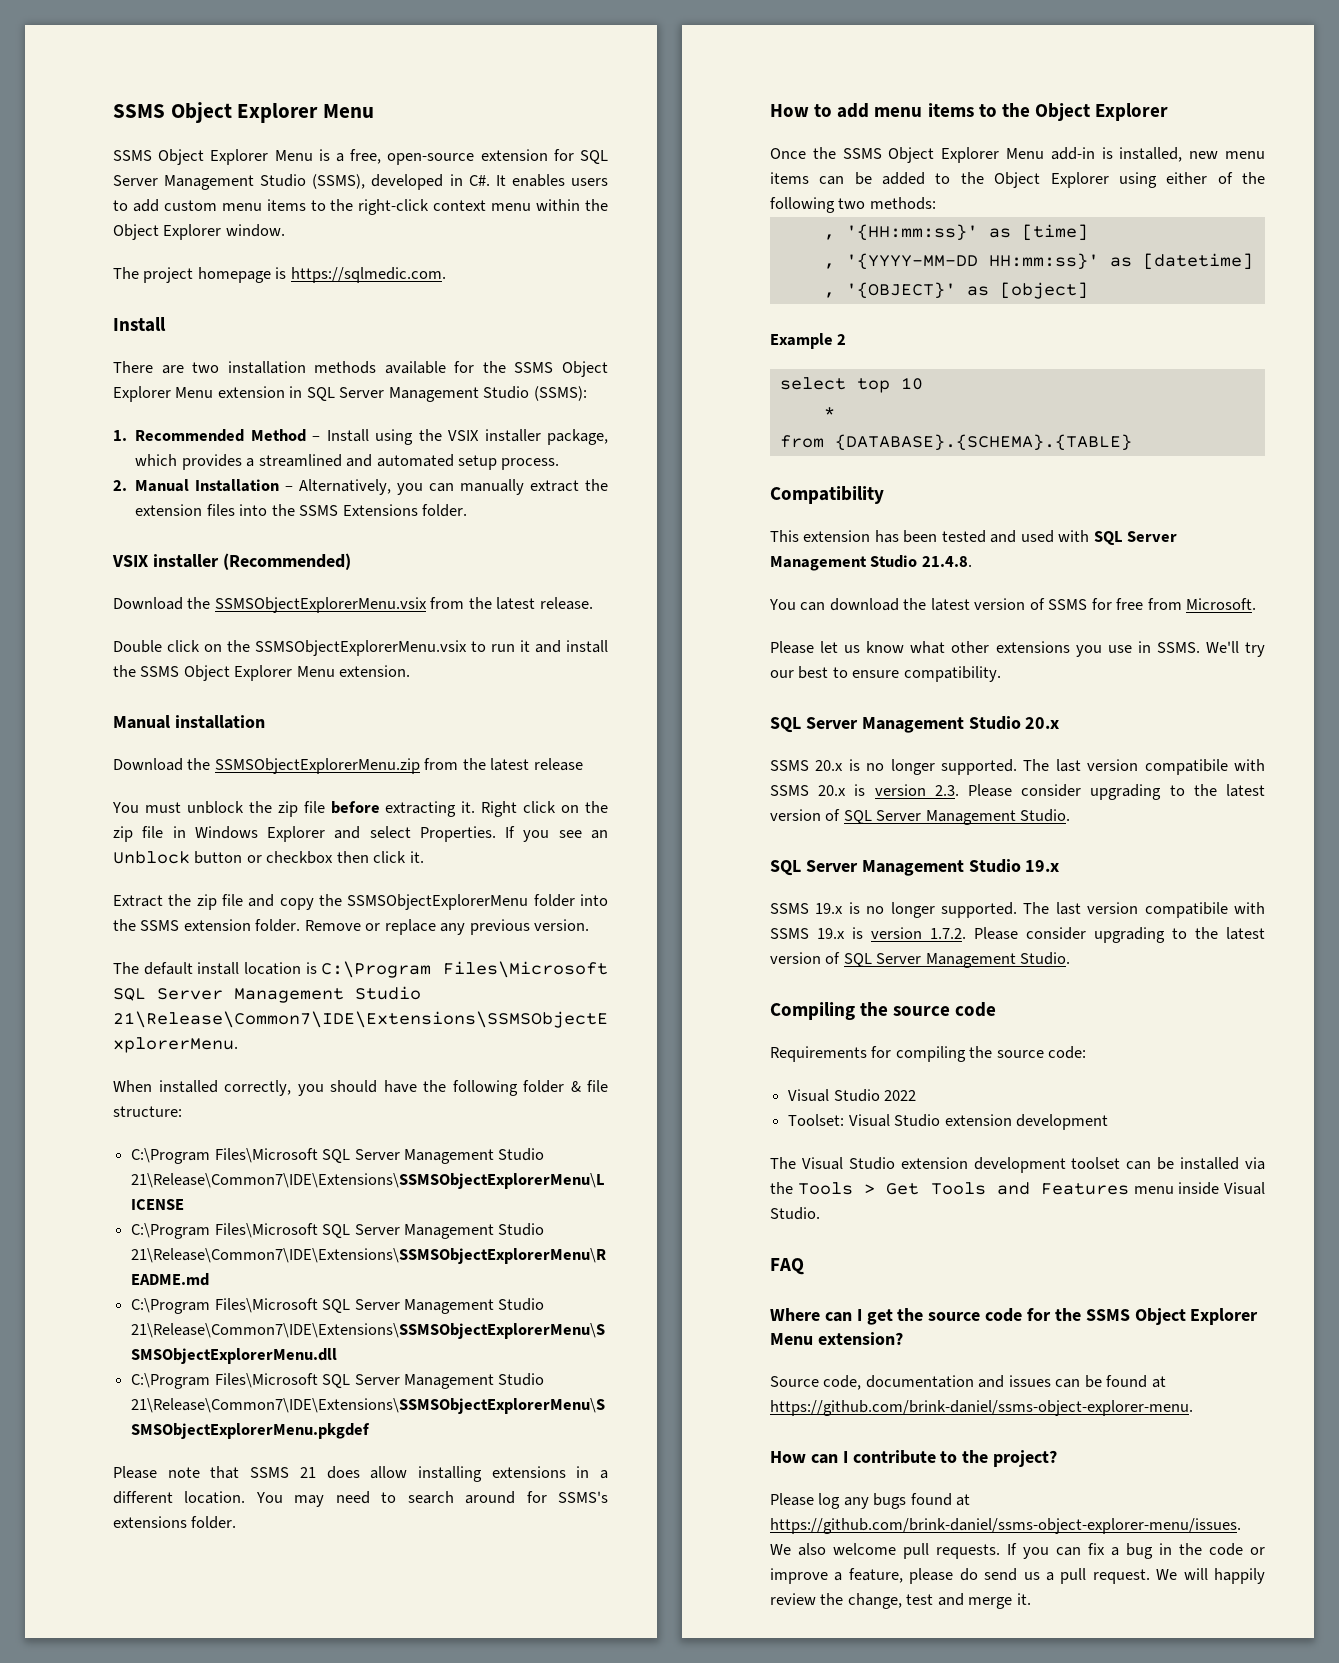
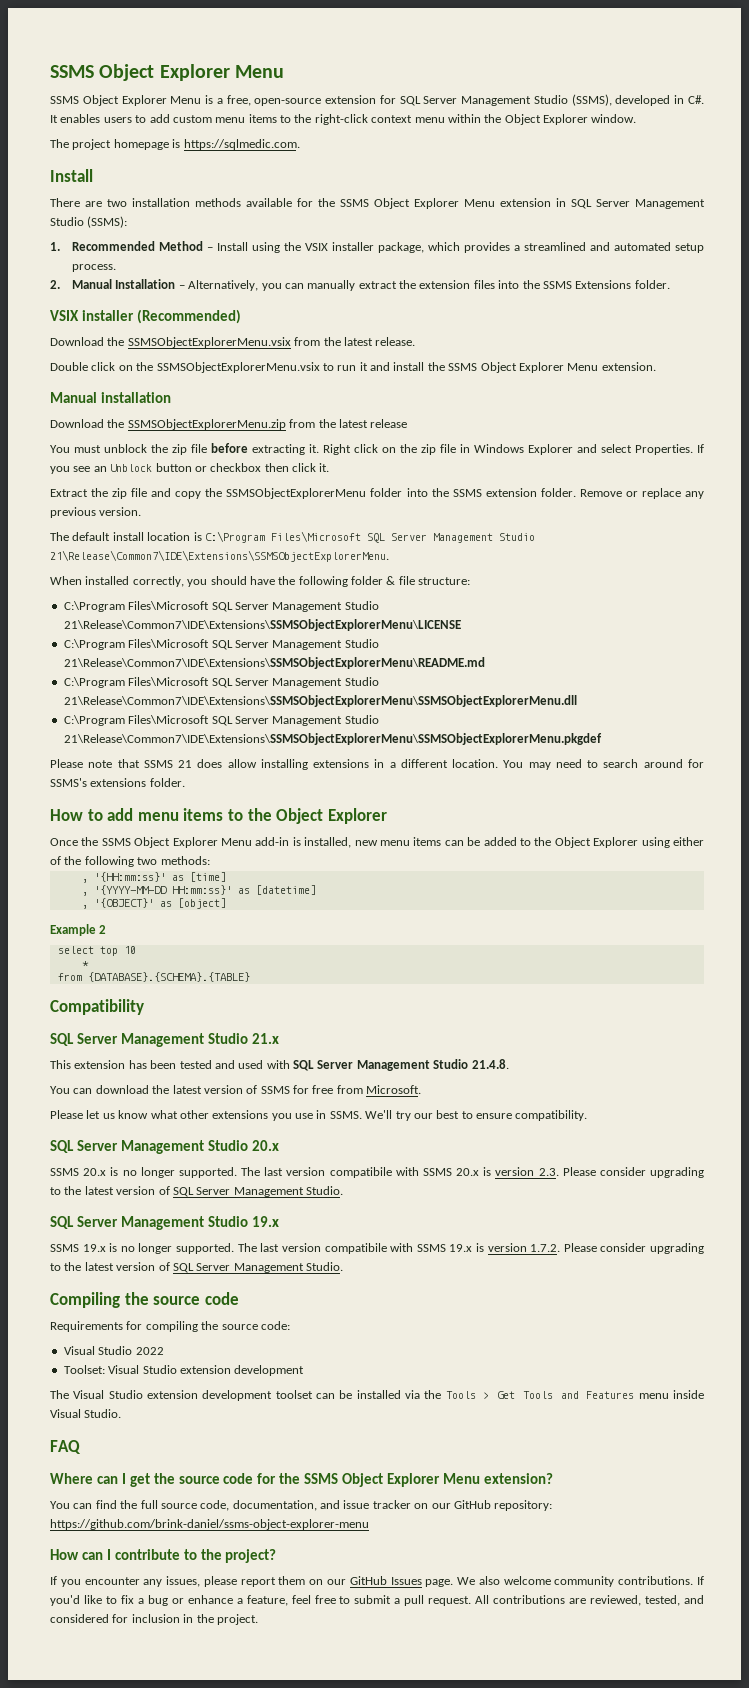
+ SQL Server Management Studio 21.x
- Source code, documentation and issues can be found at https://github.com/brink-daniel/ssms-object-explorer-menu.
+ You can find the full source code, documentation, and issue tracker on our GitHub repository: https://github.com/brink-daniel/ssms-object-explorer-menu
- Please log any bugs found at https://github.com/brink-daniel/ssms-object-explorer-menu/issues. We also welcome pull requests. If you can fix a bug in the code or improve a feature, please do send us a pull request. We will happily review the change, test and merge it.
+ If you encounter any issues, please report them on our GitHub Issues page. We also welcome community contributions. If you'd like to fix a bug or enhance a feature, feel free to submit a pull request. All contributions are reviewed, tested, and considered for inclusion in the project.

